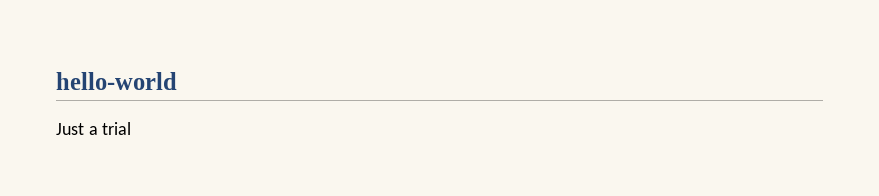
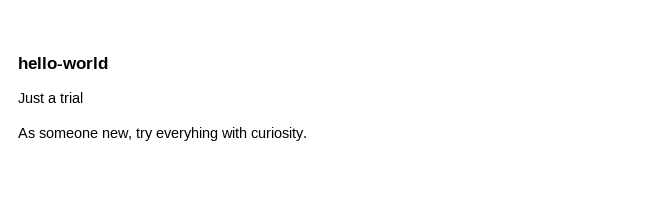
+ As someone new, try everyhing with curiosity.

